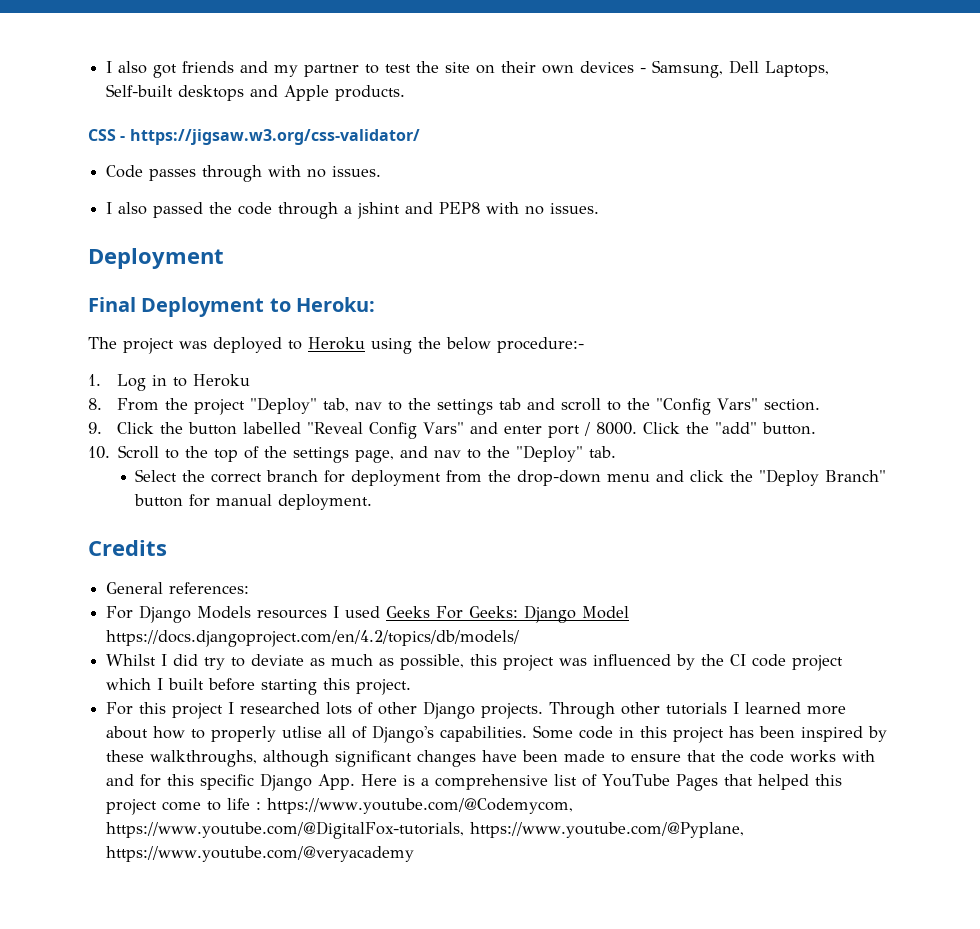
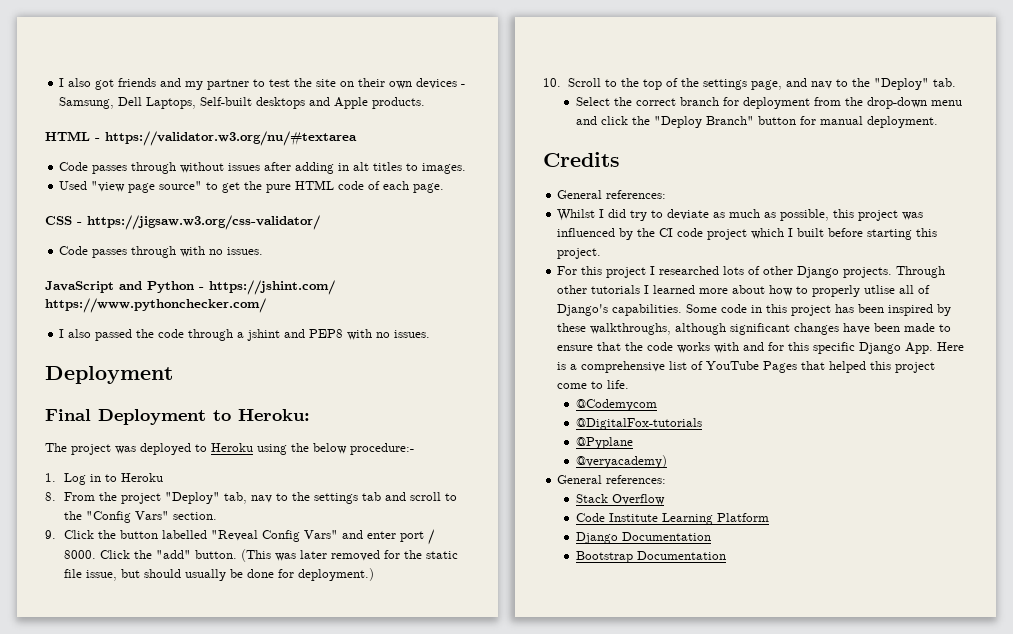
+ HTML - https://validator.w3.org/nu/#textarea
+ Code passes through without issues after adding in alt titles to images.
+ Used "view page source" to get the pure HTML code of each page.
+ JavaScript and Python - https://jshint.com/ https://www.pythonchecker.com/
+ (This was later removed for the static file issue, but should usually be done for deployment.)
- For Django Models resources I used Geeks For Geeks: Django Model https://docs.djangoproject.com/en/4.2/topics/db/models/
- Some code in this project has been inspired by these walkthroughs, although significant changes have been made to ensure that the code works with and for this specific Django App. Here is a comprehensive list of YouTube Pages that helped this project come to life : https://www.youtube.com/@Codemycom, https://www.youtube.com/@DigitalFox-tutorials, https://www.youtube.com/@Pyplane, https://www.youtube.com/@veryacademy
+ Some code in this project has been inspired by these walkthroughs, although significant changes have been made to ensure that the code works with and for this specific Django App. Here is a comprehensive list of YouTube Pages that helped this project come to life.
+ @Codemycom
+ @DigitalFox-tutorials
+ @Pyplane
+ @veryacademy)
+ General references:
+ Stack Overflow
+ Code Institute Learning Platform
+ Django Documentation
+ Bootstrap Documentation

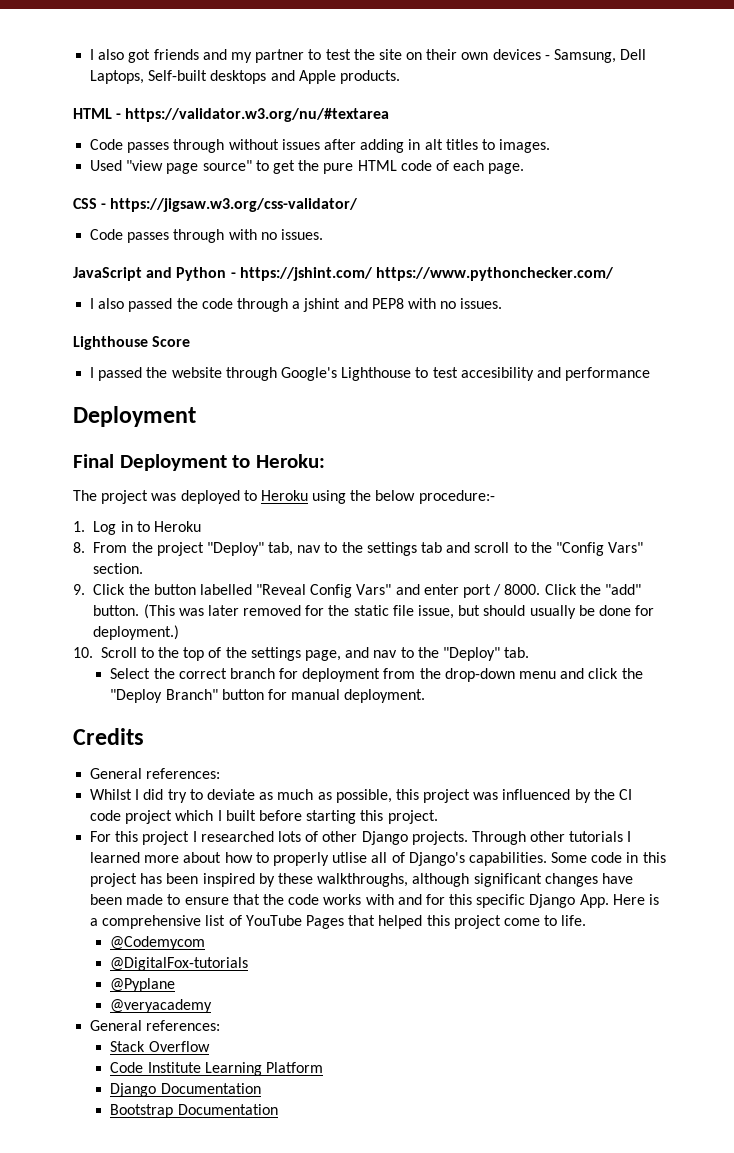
+ Lighthouse Score
+ I passed the website through Google's Lighthouse to test accesibility and performance
- @veryacademy)
+ @veryacademy

